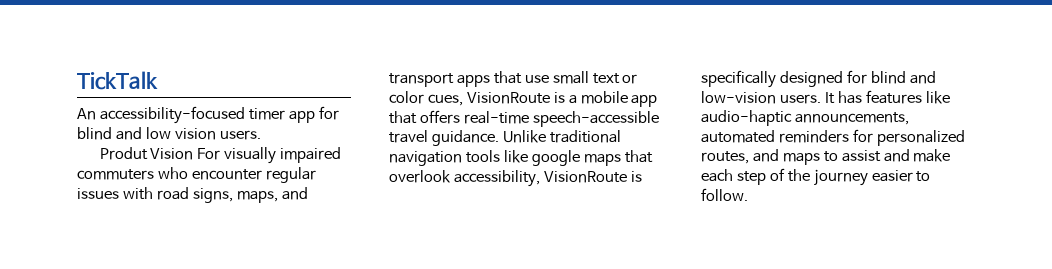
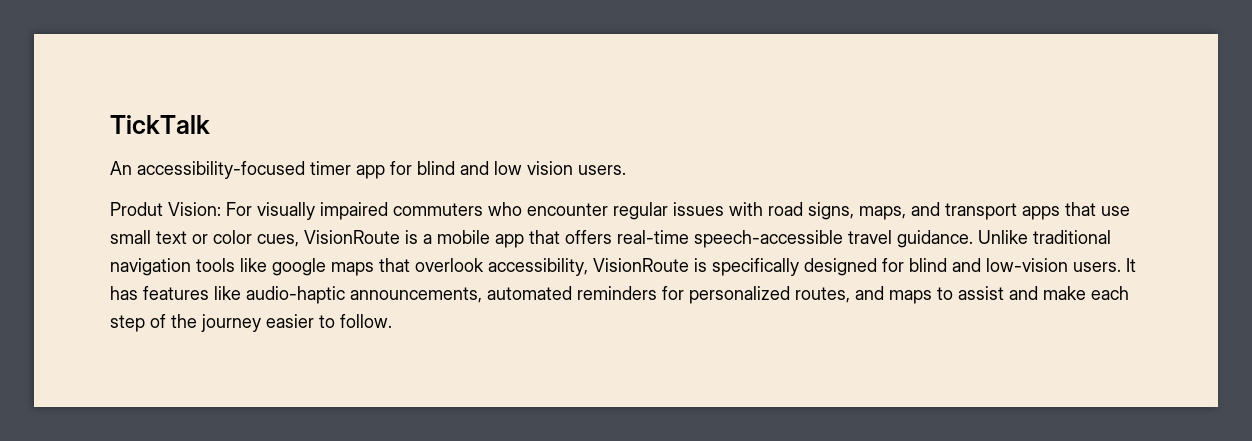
- Produt Vision For visually impaired commuters who encounter regular issues with road signs, maps, and transport apps that use small text or color cues, VisionRoute is a mobile app that offers real-time speech-accessible travel guidance.
+ Produt Vision: For visually impaired commuters who encounter regular issues with road signs, maps, and transport apps that use small text or color cues, VisionRoute is a mobile app that offers real-time speech-accessible travel guidance.

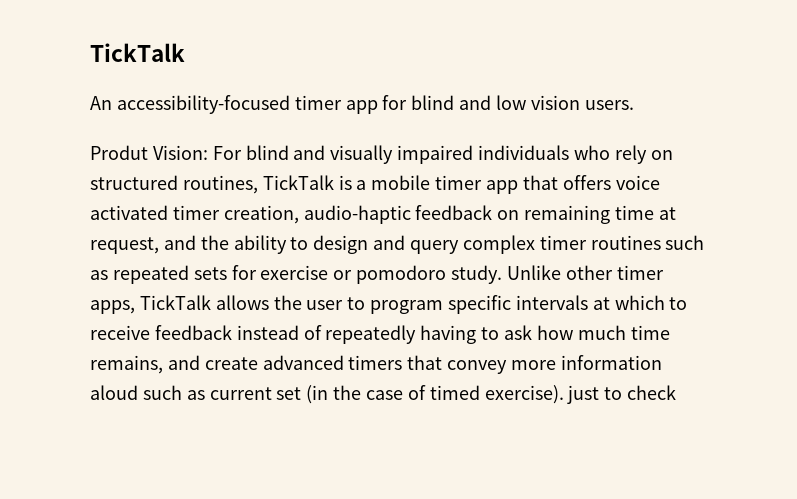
- Produt Vision: For visually impaired commuters who encounter regular issues with road signs, maps, and transport apps that use small text or color cues, VisionRoute is a mobile app that offers real-time speech-accessible travel guidance. Unlike traditional navigation tools like google maps that overlook accessibility, VisionRoute is specifically designed for blind and low-vision users. It has features like audio-haptic announcements, automated reminders for personalized routes, and maps to assist and make each step of the journey easier to follow.
+ Produt Vision: For blind and visually impaired individuals who rely on structured routines, TickTalk is a mobile timer app that offers voice activated timer creation, audio-haptic feedback on remaining time at request, and the ability to design and query complex timer routines such as repeated sets for exercise or pomodoro study. Unlike other timer apps, TickTalk allows the user to program specific intervals at which to receive feedback instead of repeatedly having to ask how much time remains, and create advanced timers that convey more information aloud such as current set (in the case of timed exercise). just to check

